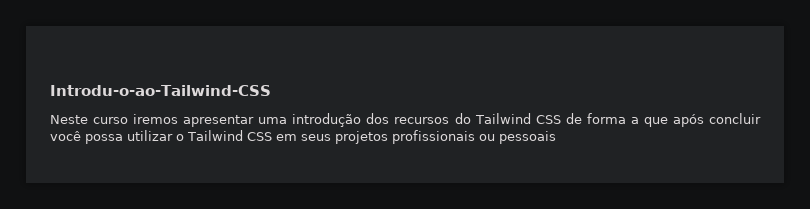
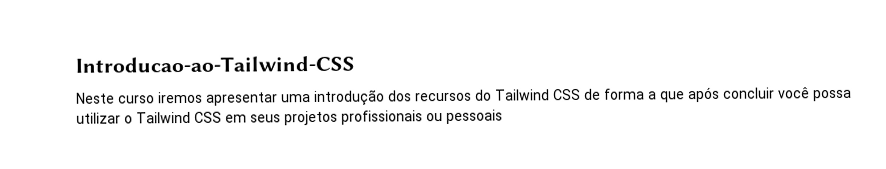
- Introdu-o-ao-Tailwind-CSS
+ Introducao-ao-Tailwind-CSS

